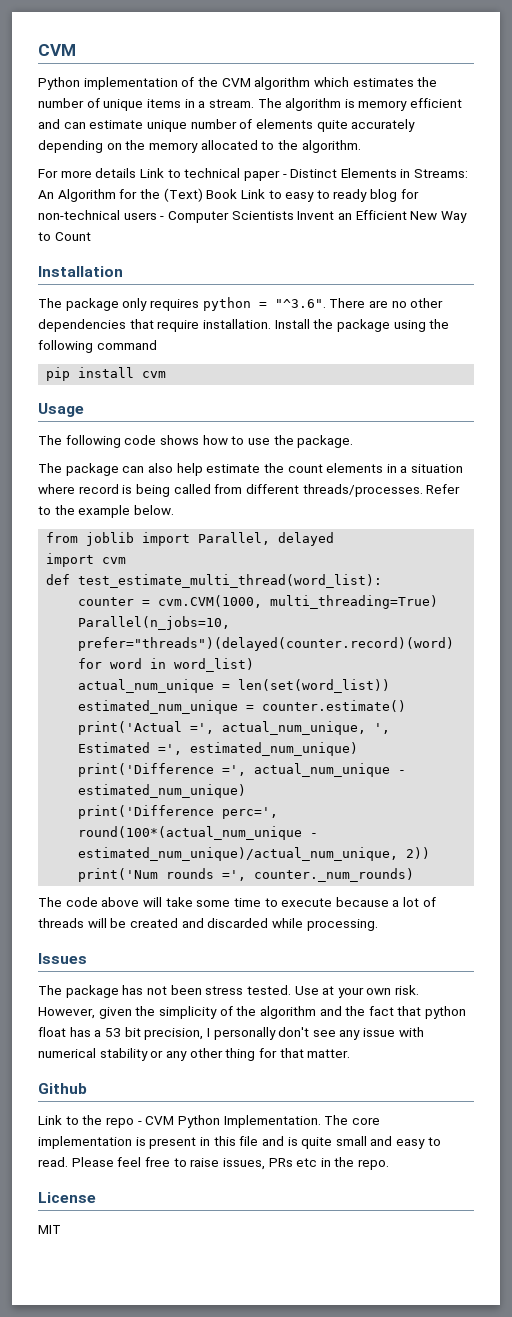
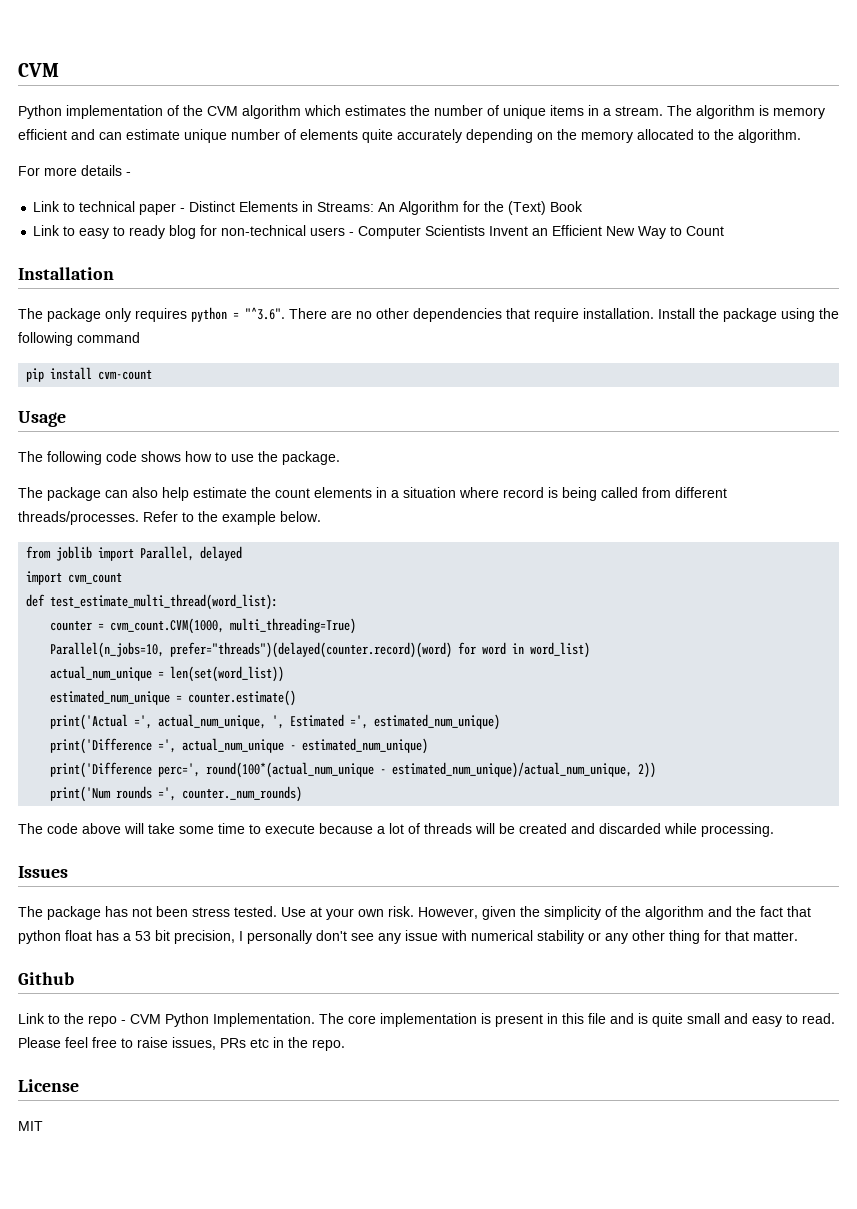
- For more details Link to technical paper - Distinct Elements in Streams: An Algorithm for the (Text) Book Link to easy to ready blog for non-technical users - Computer Scientists Invent an Efficient New Way to Count
+ For more details -
+ Link to technical paper - Distinct Elements in Streams: An Algorithm for the (Text) Book
+ Link to easy to ready blog for non-technical users - Computer Scientists Invent an Efficient New Way to Count
- pip install cvm
+ pip install cvm-count
- import cvm
+ import cvm_count
- counter = cvm.CVM(1000, multi_threading=True)
+ counter = cvm_count.CVM(1000, multi_threading=True)

